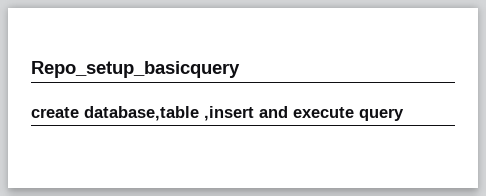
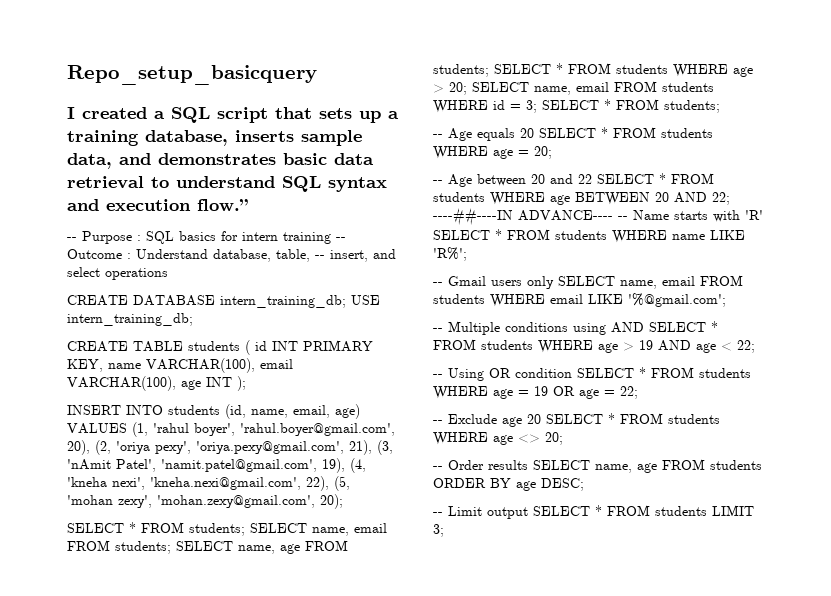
- create database,table ,insert and execute query
+ I created a SQL script that sets up a training database, inserts sample data, and demonstrates basic data retrieval to understand SQL syntax and execution flow.”
+ -- Purpose : SQL basics for intern training -- Outcome : Understand database, table, -- insert, and select operations
+ CREATE DATABASE intern_training_db; USE intern_training_db;
+ CREATE TABLE students ( id INT PRIMARY KEY, name VARCHAR(100), email VARCHAR(100), age INT );
+ INSERT INTO students (id, name, email, age) VALUES (1, 'rahul boyer', 'rahul.boyer@gmail.com', 20), (2, 'oriya pexy', 'oriya.pexy@gmail.com', 21), (3, 'nAmit Patel', 'namit.patel@gmail.com', 19), (4, 'kneha nexi', 'kneha.nexi@gmail.com', 22), (5, 'mohan zexy', 'mohan.zexy@gmail.com', 20);
+ SELECT * FROM students; SELECT name, email FROM students; SELECT name, age FROM students; SELECT * FROM students WHERE age > 20; SELECT name, email FROM students WHERE id = 3; SELECT * FROM students;
+ -- Age equals 20 SELECT * FROM students WHERE age = 20;
+ -- Age between 20 and 22 SELECT * FROM students WHERE age BETWEEN 20 AND 22; ----##----IN ADVANCE---- -- Name starts with 'R' SELECT * FROM students WHERE name LIKE 'R%';
+ -- Gmail users only SELECT name, email FROM students WHERE email LIKE '%@gmail.com';
+ -- Multiple conditions using AND SELECT * FROM students WHERE age > 19 AND age < 22;
+ -- Using OR condition SELECT * FROM students WHERE age = 19 OR age = 22;
+ -- Exclude age 20 SELECT * FROM students WHERE age <> 20;
+ -- Order results SELECT name, age FROM students ORDER BY age DESC;
+ -- Limit output SELECT * FROM students LIMIT 3;

